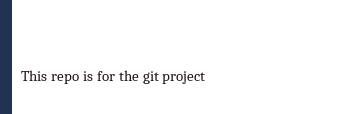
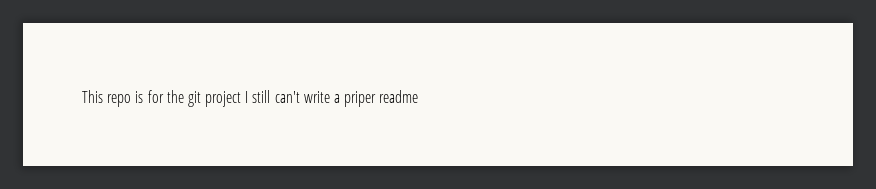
- This repo is for the git project
+ This repo is for the git project I still can't write a priper readme

